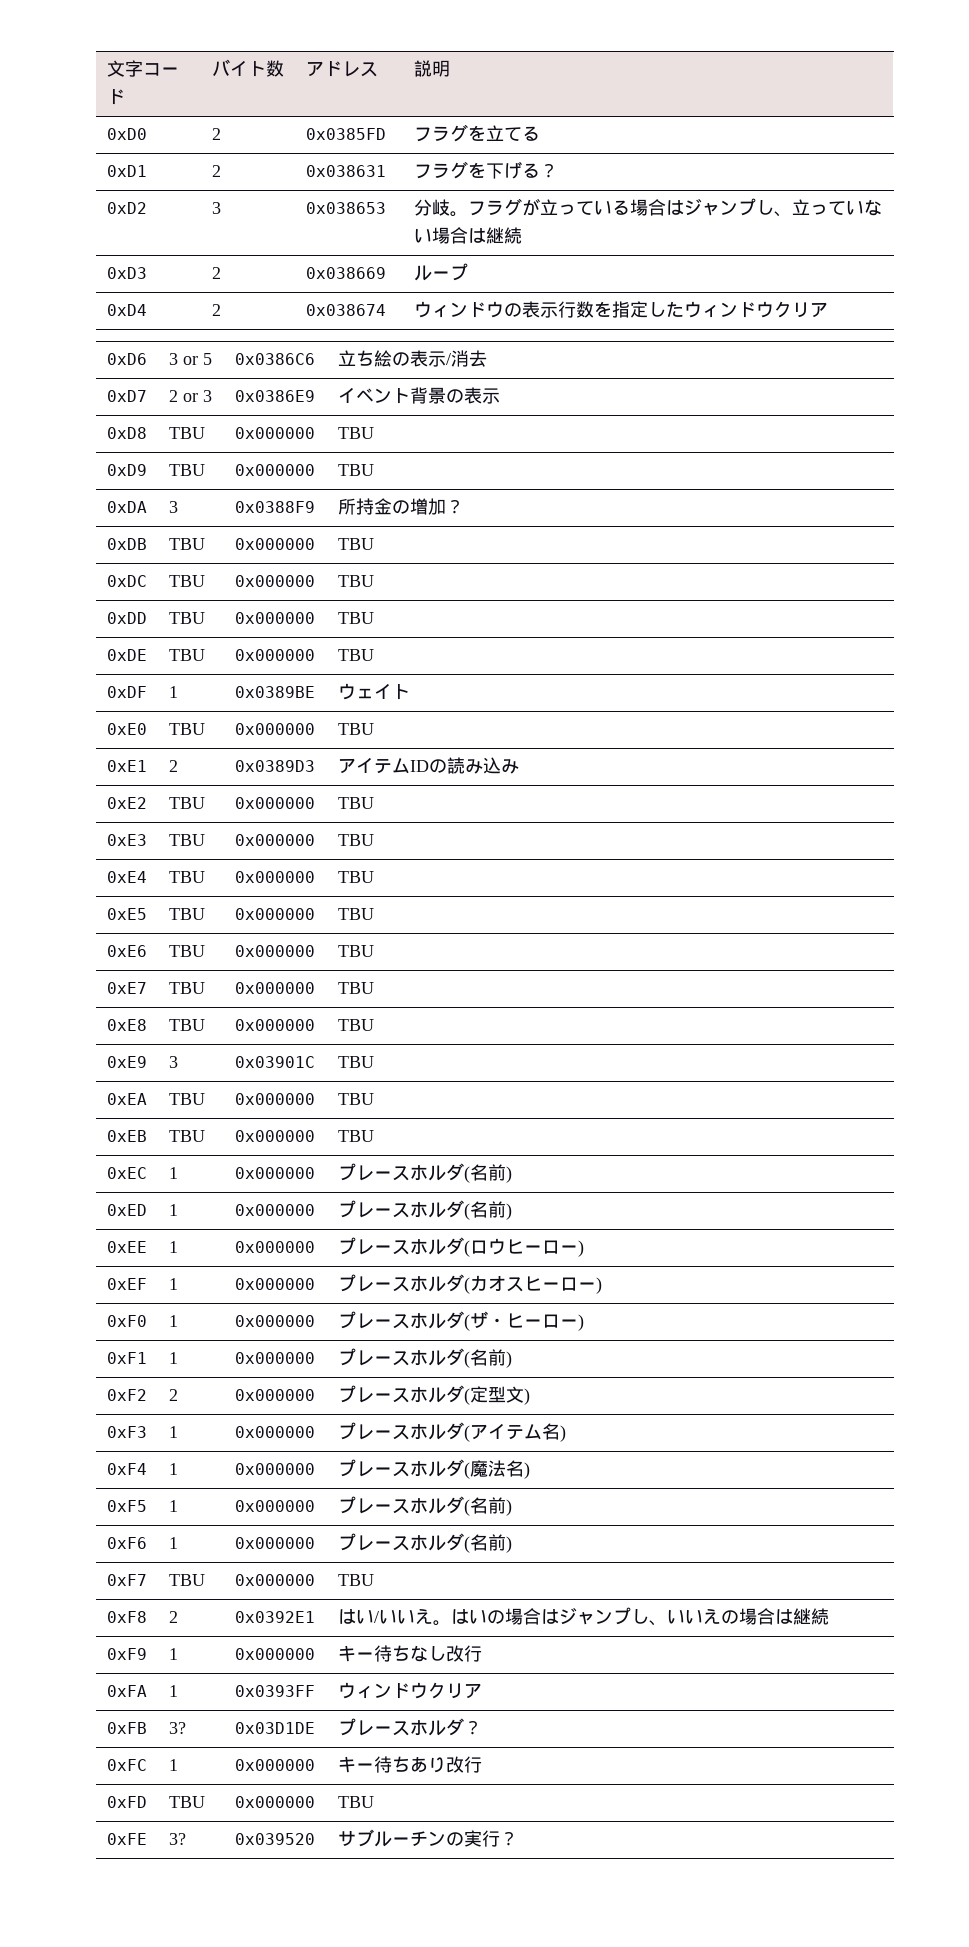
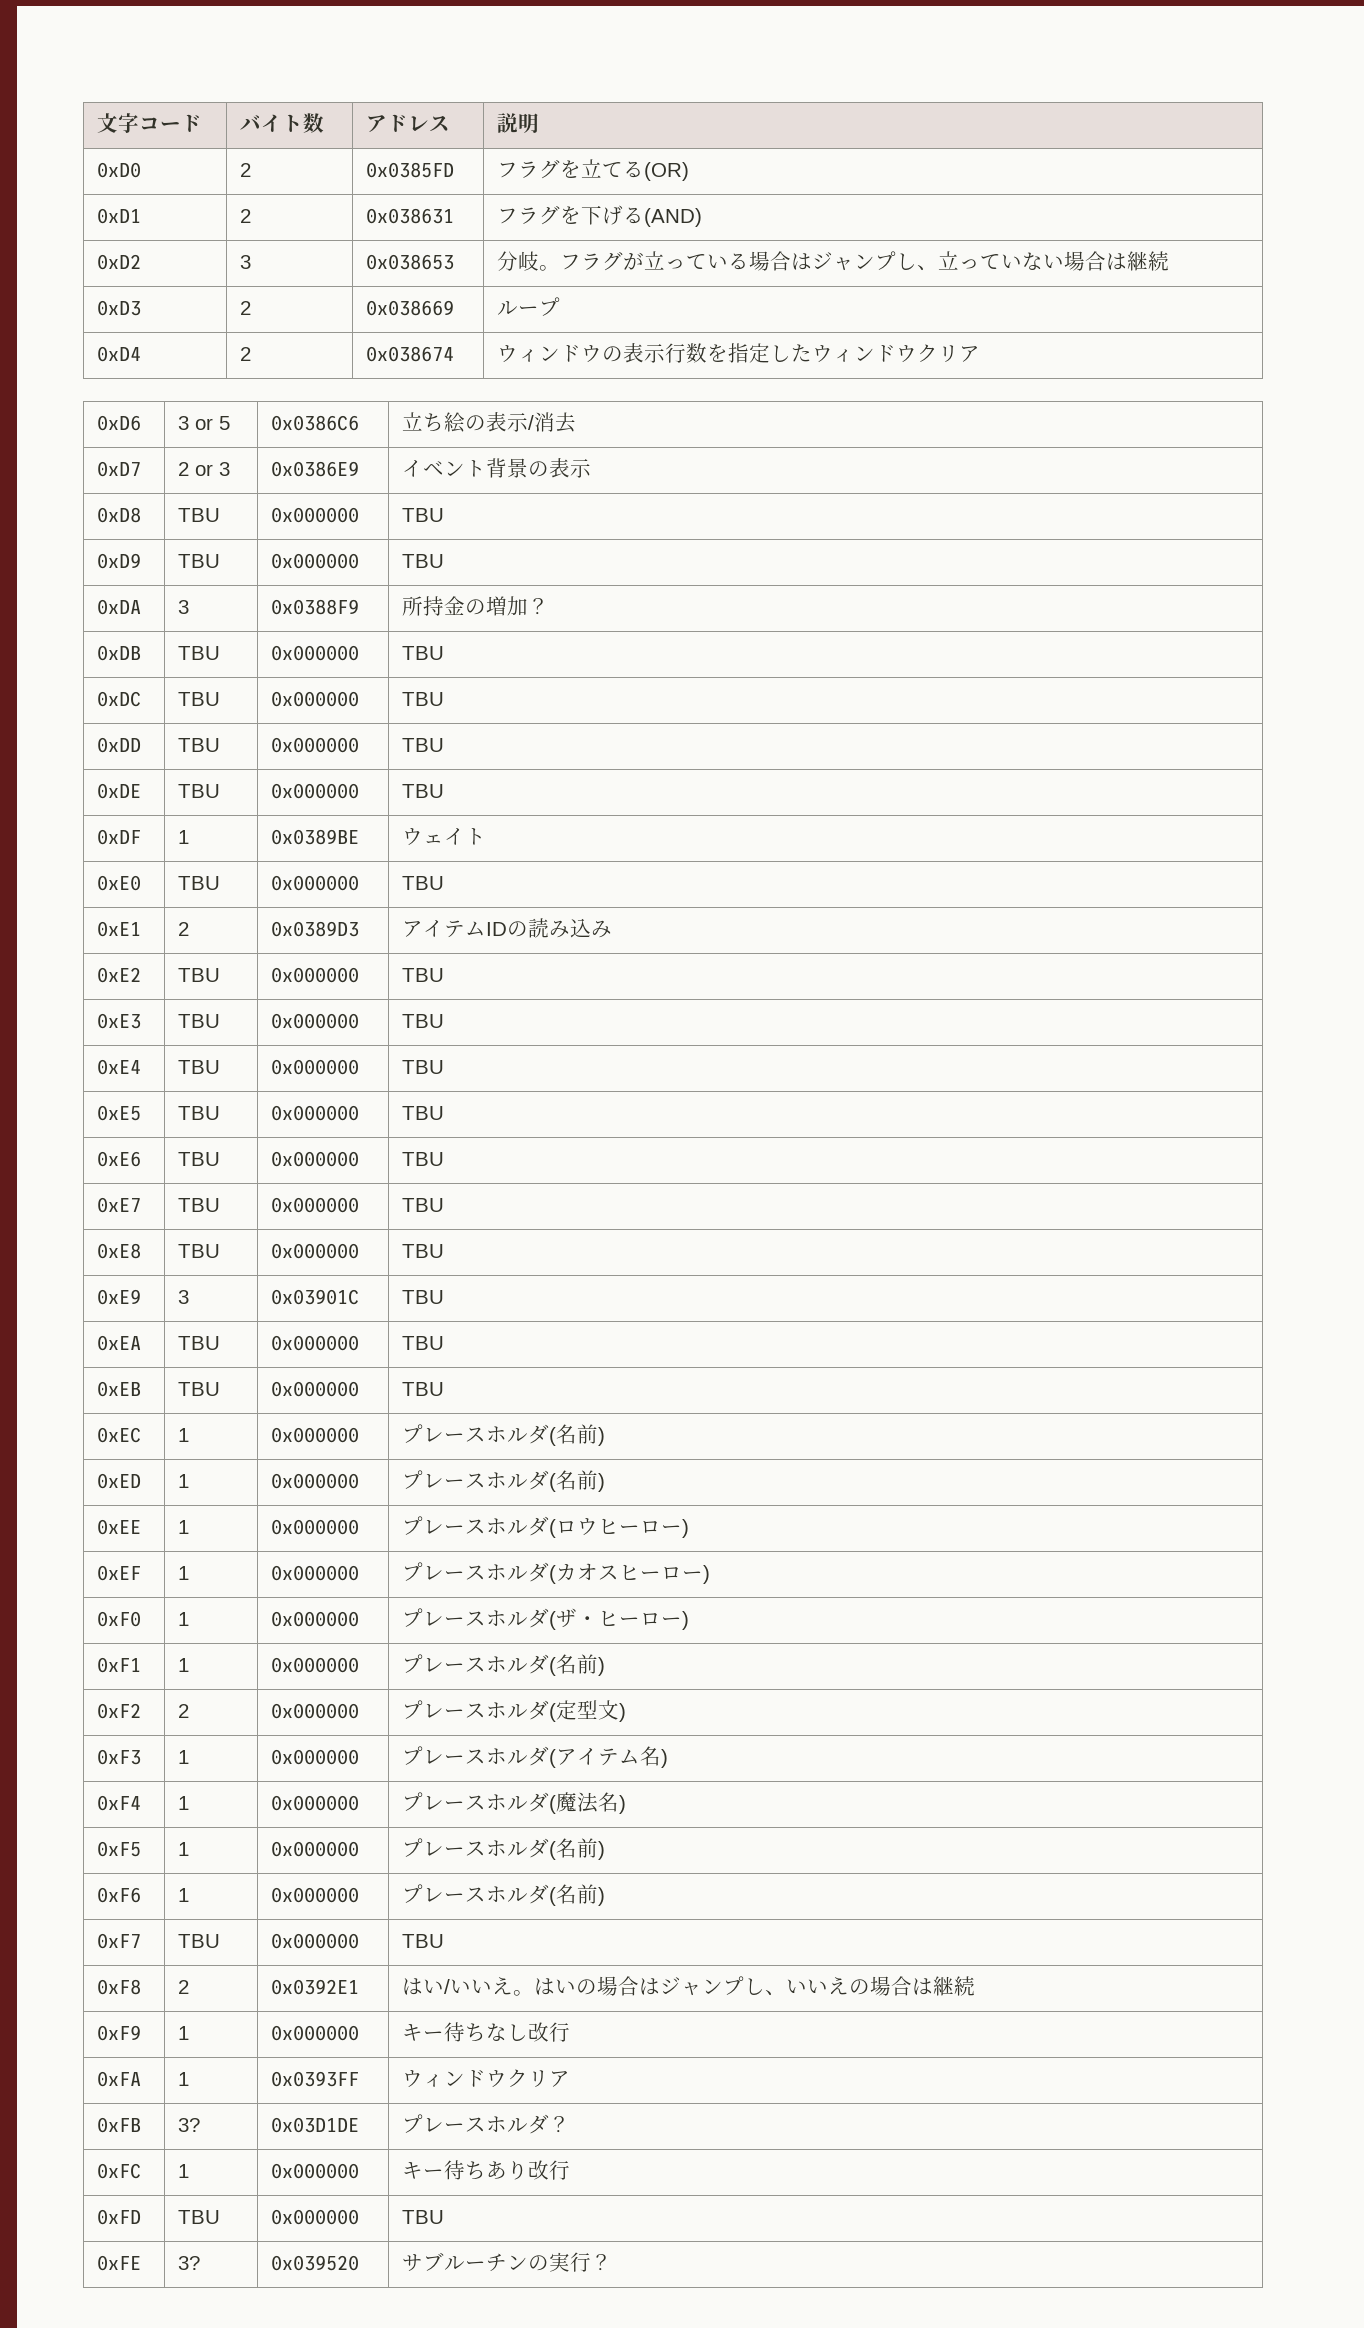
- 0xD0 | 2 | 0x0385FD | フラグを立てる
+ 0xD0 | 2 | 0x0385FD | フラグを立てる(OR)
- 0xD1 | 2 | 0x038631 | フラグを下げる？
+ 0xD1 | 2 | 0x038631 | フラグを下げる(AND)

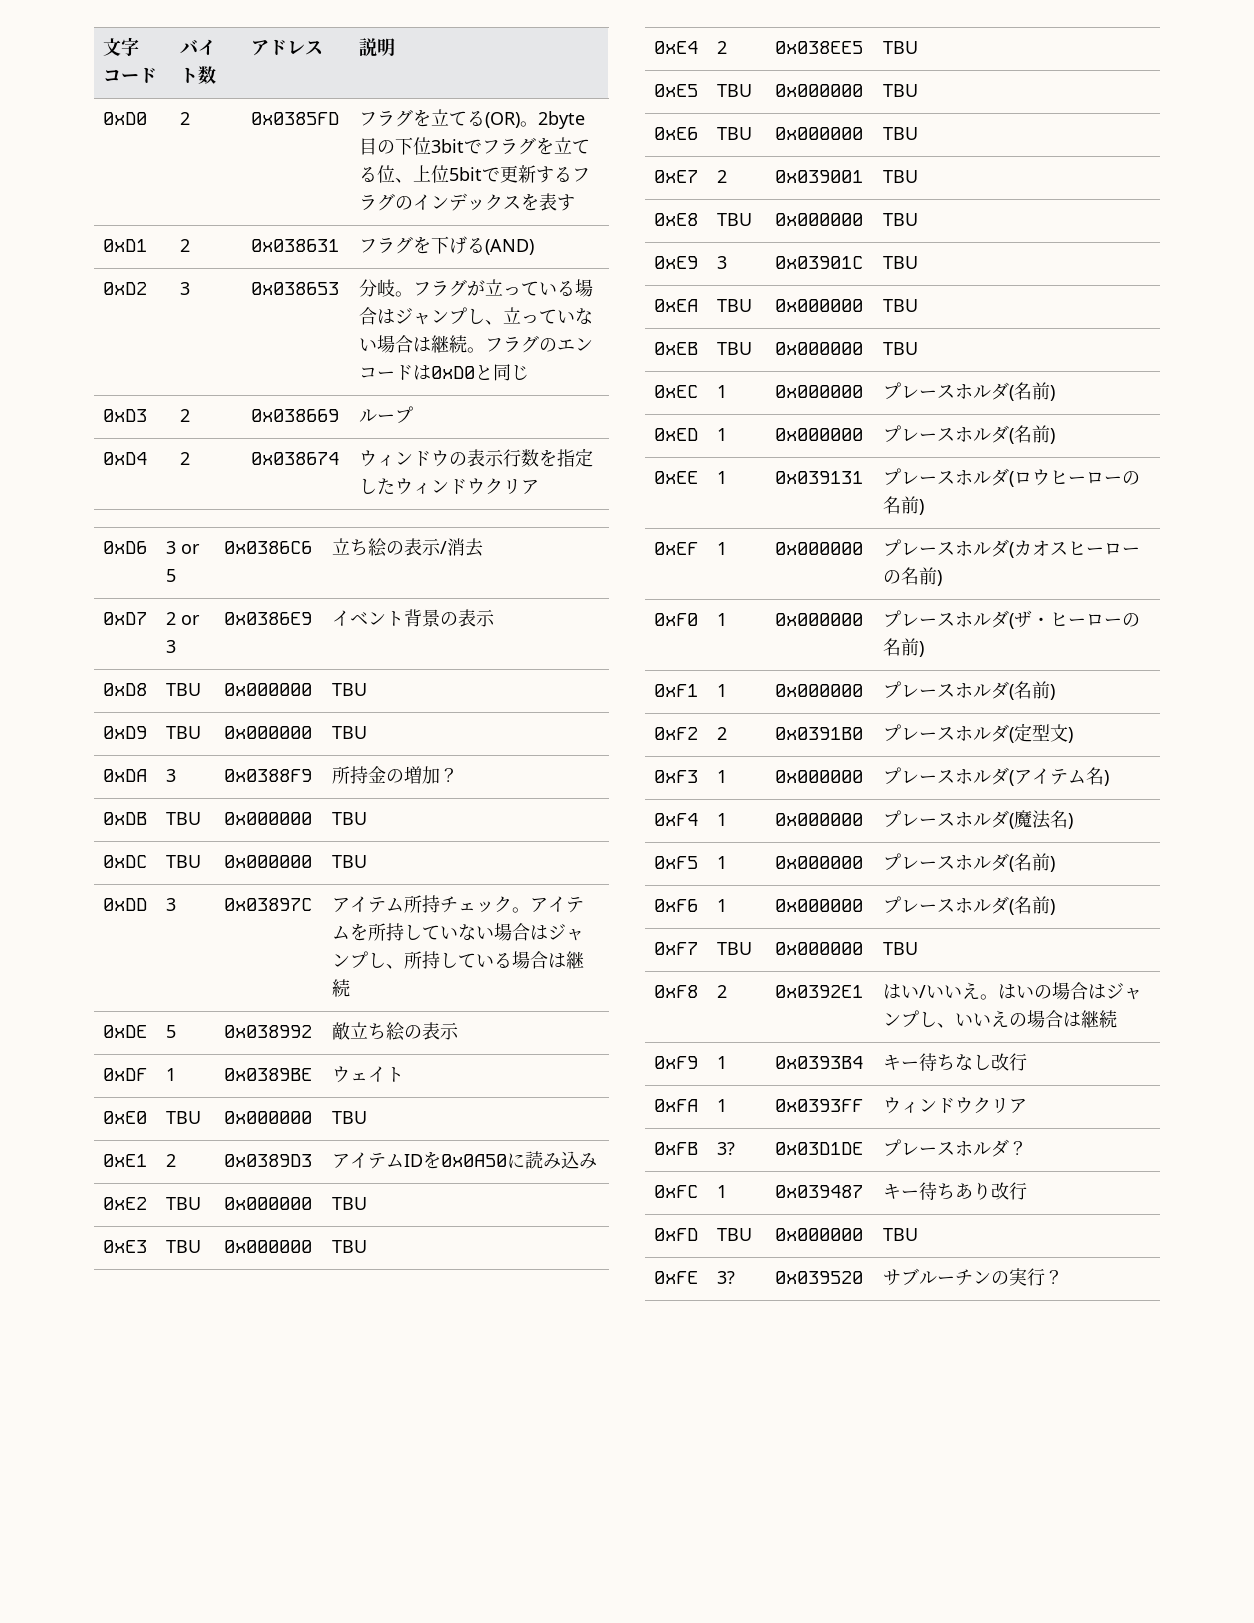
- 0xD0 | 2 | 0x0385FD | フラグを立てる(OR)
+ 0xD0 | 2 | 0x0385FD | フラグを立てる(OR)。2byte目の下位3bitでフラグを立てる位、上位5bitで更新するフラグのインデックスを表す
- 0xD2 | 3 | 0x038653 | 分岐。フラグが立っている場合はジャンプし、立っていない場合は継続
+ 0xD2 | 3 | 0x038653 | 分岐。フラグが立っている場合はジャンプし、立っていない場合は継続。フラグのエンコードは0xD0と同じ
- 0xDD | TBU | 0x000000 | TBU
- 0xDE | TBU | 0x000000 | TBU
+ 0xDD | 3 | 0x03897C | アイテム所持チェック。アイテムを所持していない場合はジャンプし、所持している場合は継続
+ 0xDE | 5 | 0x038992 | 敵立ち絵の表示
- 0xE1 | 2 | 0x0389D3 | アイテムIDの読み込み
+ 0xE1 | 2 | 0x0389D3 | アイテムIDを0x0A50に読み込み
- 0xE4 | TBU | 0x000000 | TBU
+ 0xE4 | 2 | 0x038EE5 | TBU
- 0xE7 | TBU | 0x000000 | TBU
+ 0xE7 | 2 | 0x039001 | TBU
- 0xEE | 1 | 0x000000 | プレースホルダ(ロウヒーロー)
+ 0xEE | 1 | 0x039131 | プレースホルダ(ロウヒーローの名前)
- 0xEF | 1 | 0x000000 | プレースホルダ(カオスヒーロー)
+ 0xEF | 1 | 0x000000 | プレースホルダ(カオスヒーローの名前)
- 0xF0 | 1 | 0x000000 | プレースホルダ(ザ・ヒーロー)
+ 0xF0 | 1 | 0x000000 | プレースホルダ(ザ・ヒーローの名前)
- 0xF2 | 2 | 0x000000 | プレースホルダ(定型文)
+ 0xF2 | 2 | 0x0391B0 | プレースホルダ(定型文)
- 0xF9 | 1 | 0x000000 | キー待ちなし改行
+ 0xF9 | 1 | 0x0393B4 | キー待ちなし改行
- 0xFC | 1 | 0x000000 | キー待ちあり改行
+ 0xFC | 1 | 0x039487 | キー待ちあり改行

